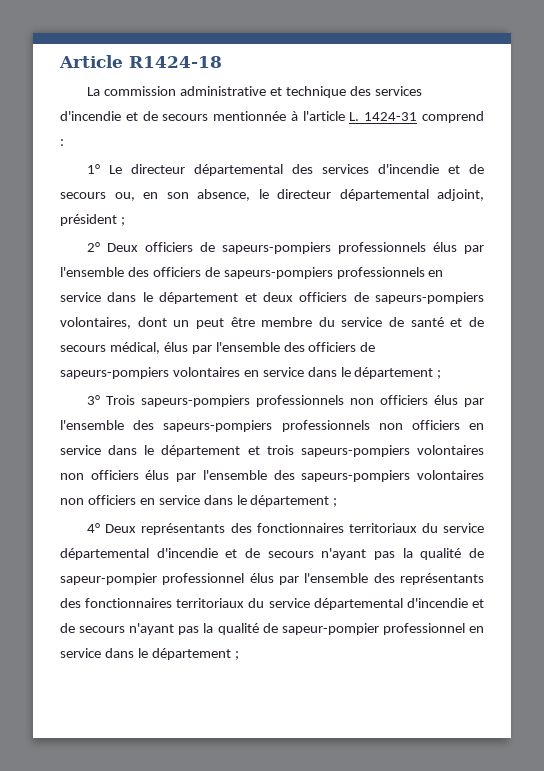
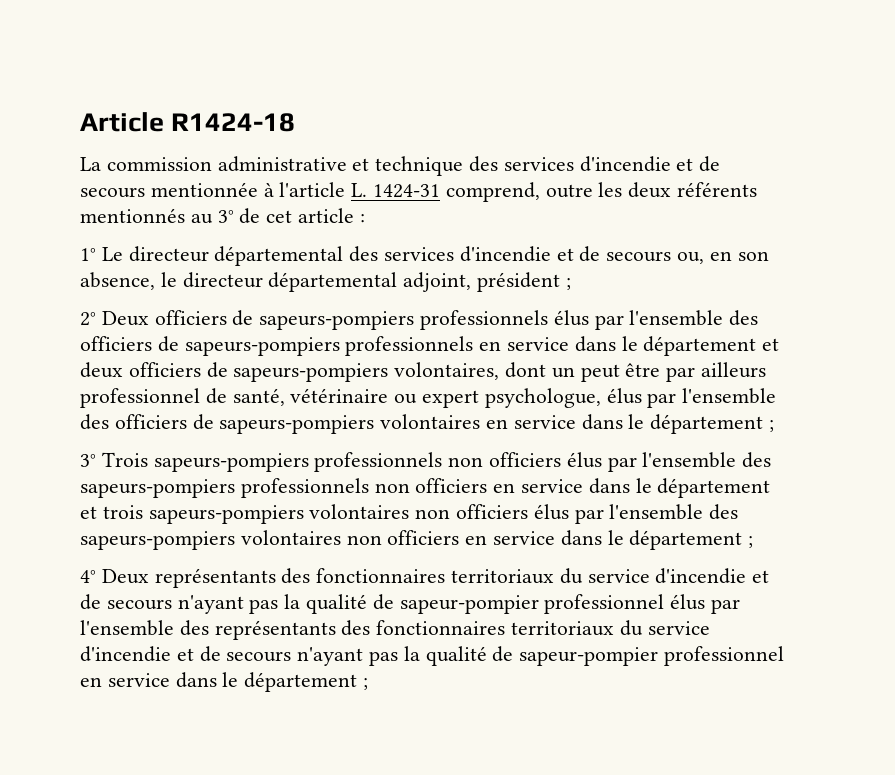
- La commission administrative et technique des services d'incendie et de secours mentionnée à l'article L. 1424-31 comprend :
+ La commission administrative et technique des services d'incendie et de secours mentionnée à l'article L. 1424-31 comprend, outre les deux référents mentionnés au 3° de cet article :
- 2° Deux officiers de sapeurs-pompiers professionnels élus par l'ensemble des officiers de sapeurs-pompiers professionnels en service dans le département et deux officiers de sapeurs-pompiers volontaires, dont un peut être membre du service de santé et de secours médical, élus par l'ensemble des officiers de sapeurs-pompiers volontaires en service dans le département ;
+ 2° Deux officiers de sapeurs-pompiers professionnels élus par l'ensemble des officiers de sapeurs-pompiers professionnels en service dans le département et deux officiers de sapeurs-pompiers volontaires, dont un peut être par ailleurs professionnel de santé, vétérinaire ou expert psychologue, élus par l'ensemble des officiers de sapeurs-pompiers volontaires en service dans le département ;
- 4° Deux représentants des fonctionnaires territoriaux du service départemental d'incendie et de secours n'ayant pas la qualité de sapeur-pompier professionnel élus par l'ensemble des représentants des fonctionnaires territoriaux du service départemental d'incendie et de secours n'ayant pas la qualité de sapeur-pompier professionnel en service dans le département ;
+ 4° Deux représentants des fonctionnaires territoriaux du service d'incendie et de secours n'ayant pas la qualité de sapeur-pompier professionnel élus par l'ensemble des représentants des fonctionnaires territoriaux du service d'incendie et de secours n'ayant pas la qualité de sapeur-pompier professionnel en service dans le département ;

